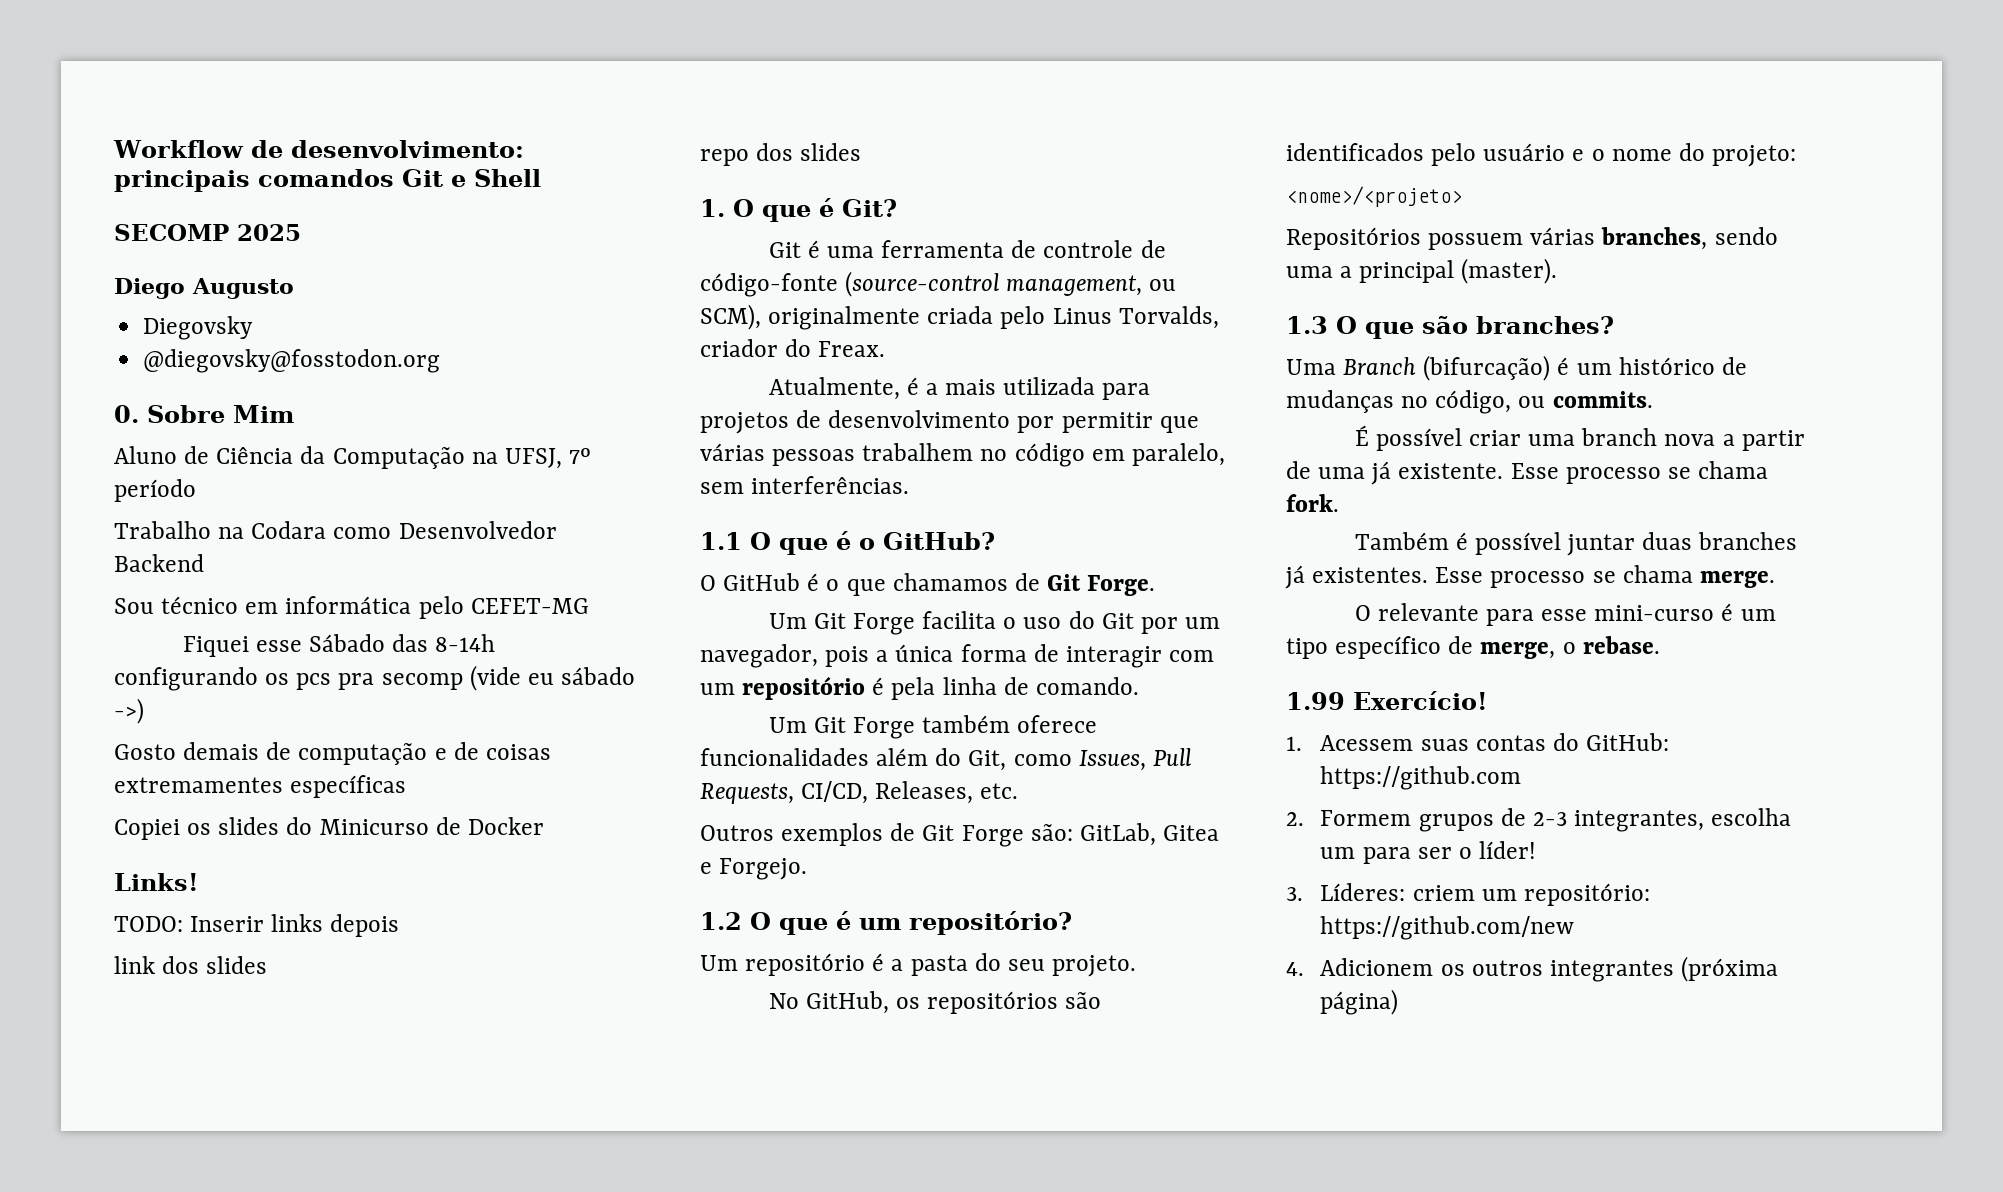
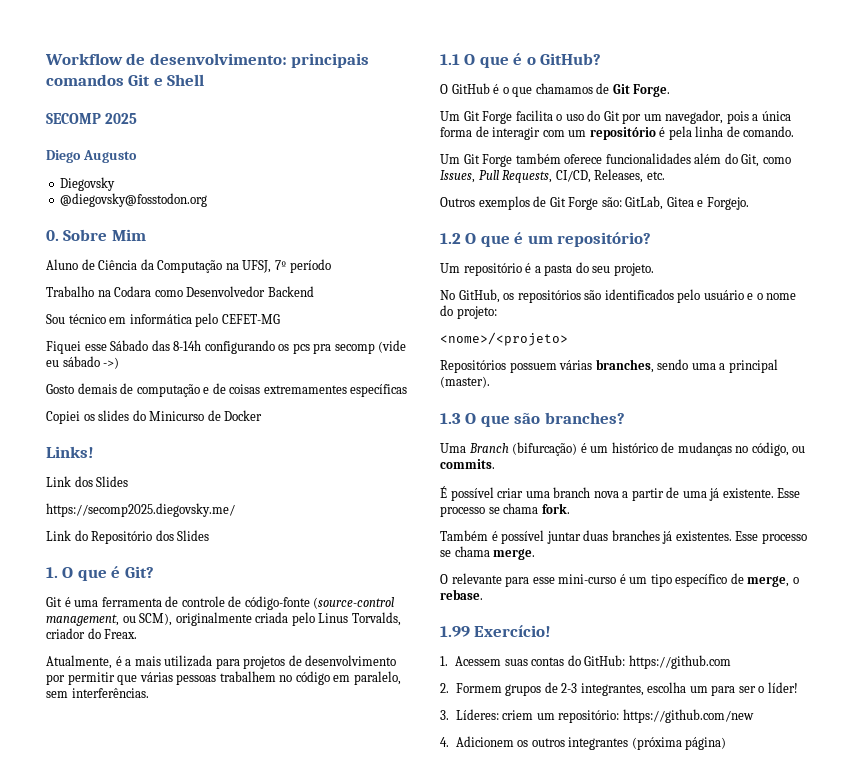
- TODO: Inserir links depois
- link dos slides
- repo dos slides
+ Link dos Slides
+ https://secomp2025.diegovsky.me/
+ Link do Repositório dos Slides

